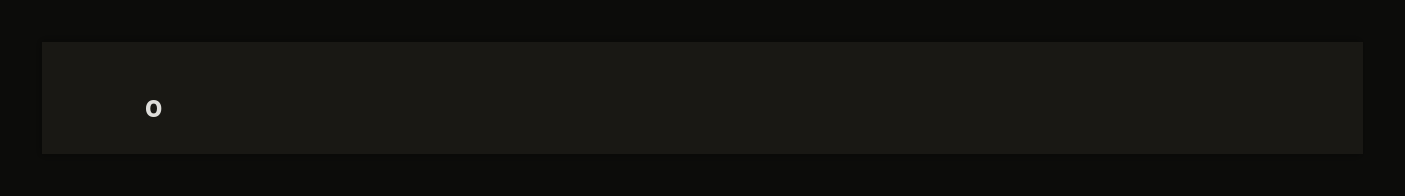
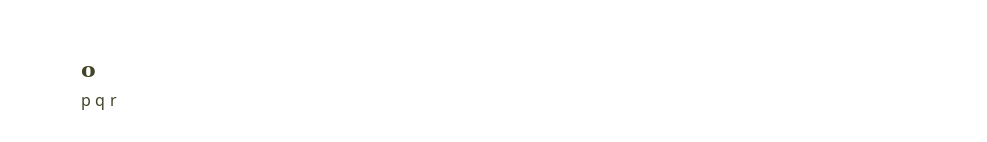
+ p q r

